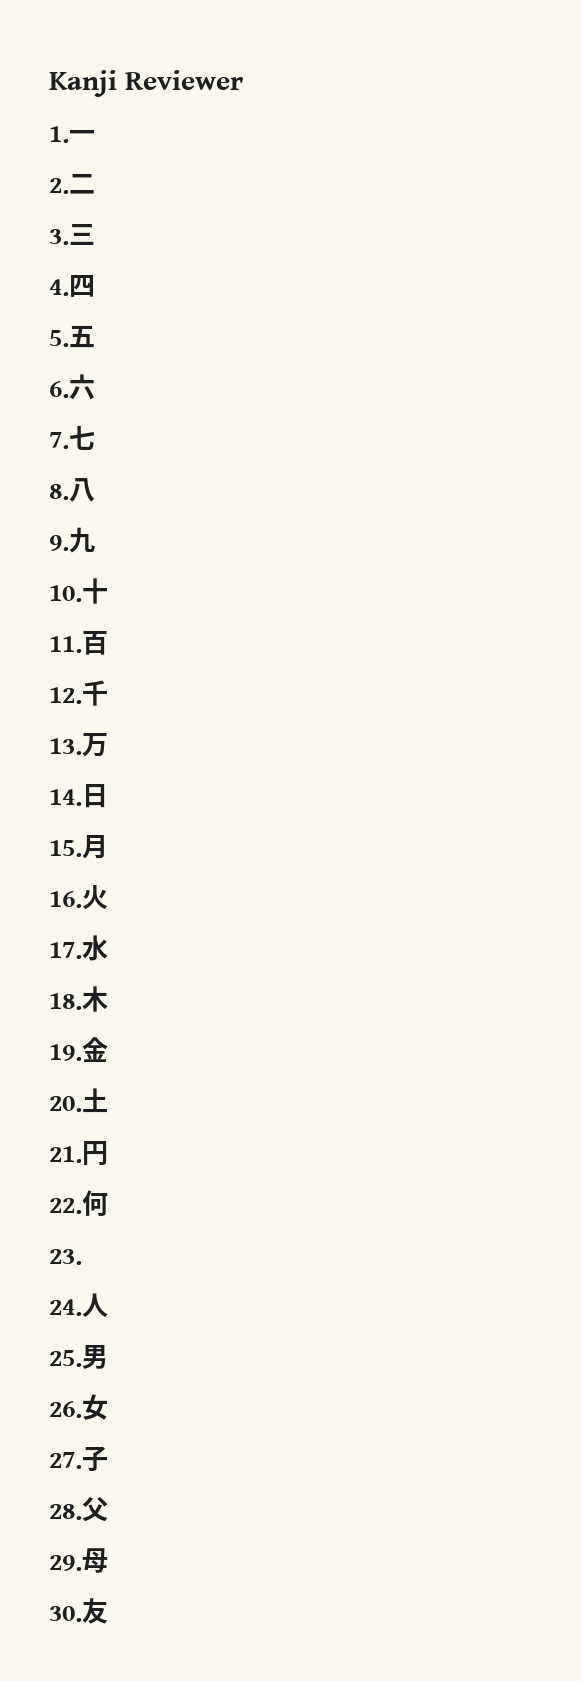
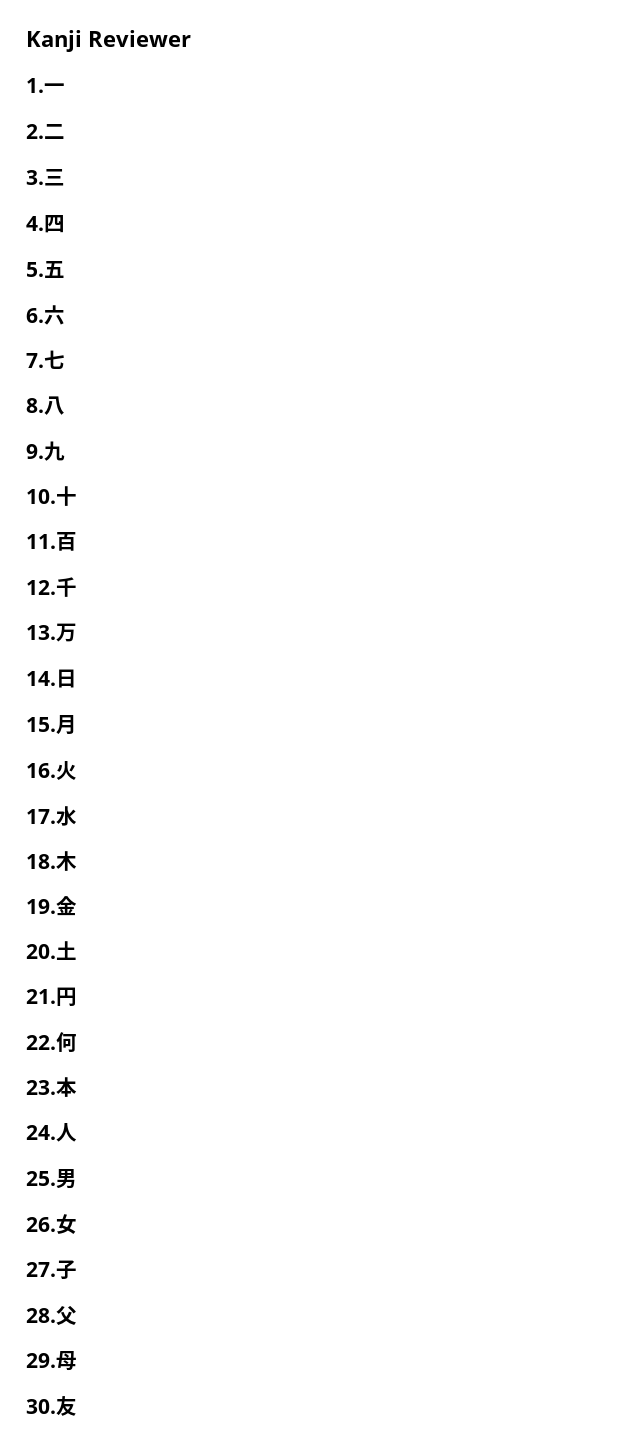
- 23.
+ 23.本

